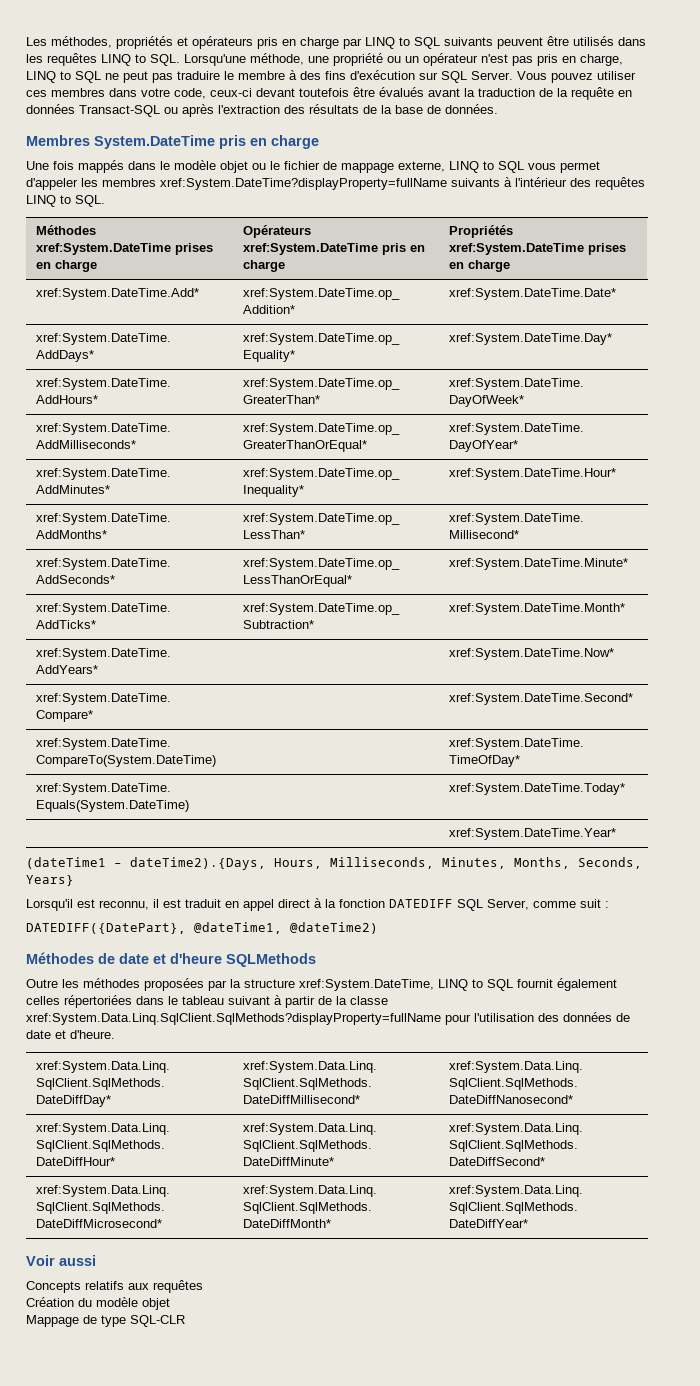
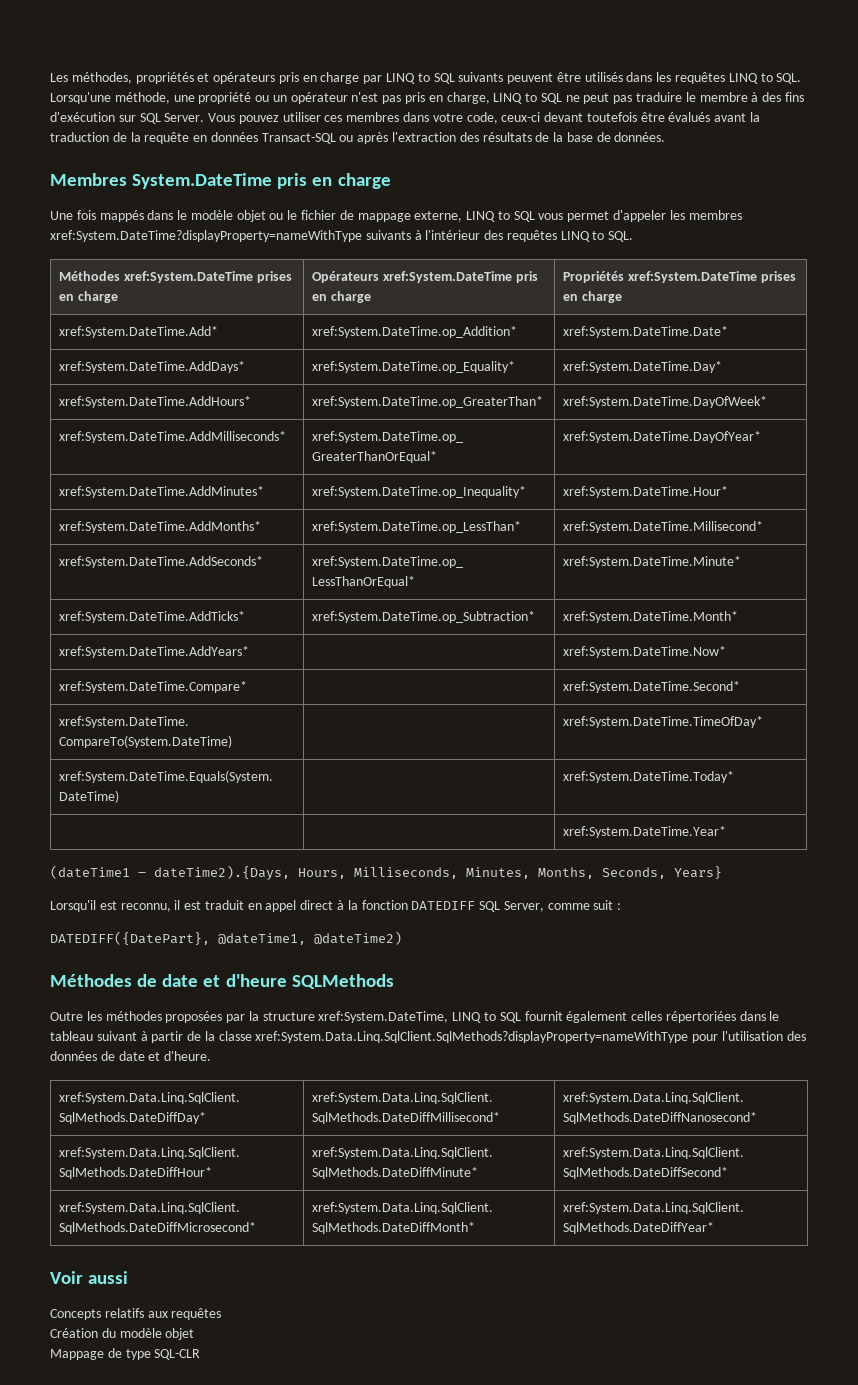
- Une fois mappés dans le modèle objet ou le fichier de mappage externe, LINQ to SQL vous permet d'appeler les membres xref:System.DateTime?displayProperty=fullName suivants à l'intérieur des requêtes LINQ to SQL.
+ Une fois mappés dans le modèle objet ou le fichier de mappage externe, LINQ to SQL vous permet d'appeler les membres xref:System.DateTime?displayProperty=nameWithType suivants à l'intérieur des requêtes LINQ to SQL.
- Outre les méthodes proposées par la structure xref:System.DateTime, LINQ to SQL fournit également celles répertoriées dans le tableau suivant à partir de la classe xref:System.Data.Linq.SqlClient.SqlMethods?displayProperty=fullName pour l'utilisation des données de date et d'heure.
+ Outre les méthodes proposées par la structure xref:System.DateTime, LINQ to SQL fournit également celles répertoriées dans le tableau suivant à partir de la classe xref:System.Data.Linq.SqlClient.SqlMethods?displayProperty=nameWithType pour l'utilisation des données de date et d'heure.

